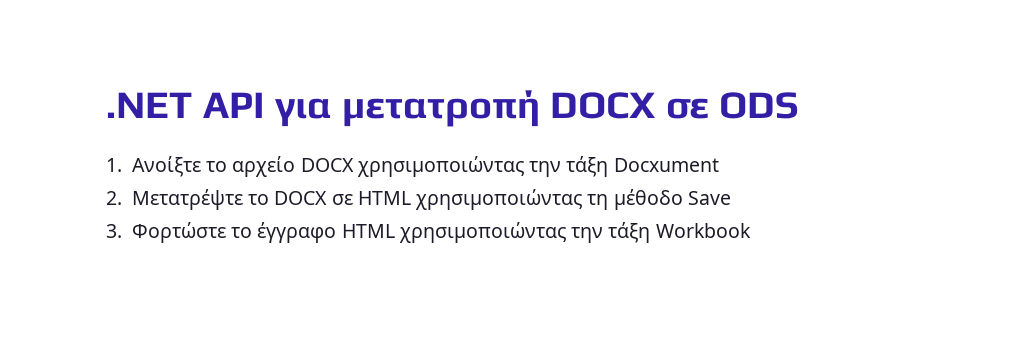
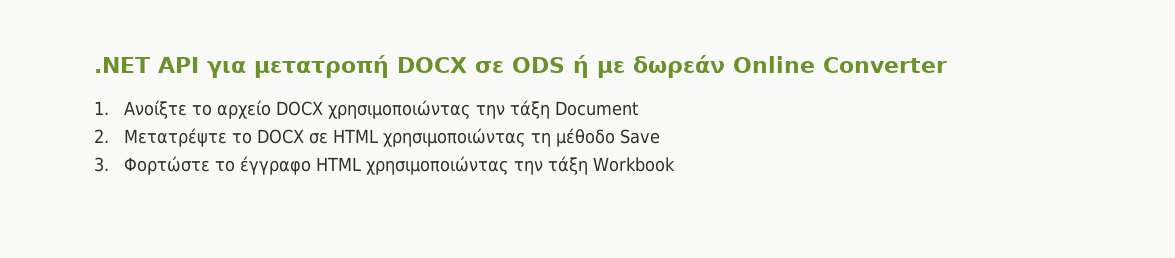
- .NET API για μετατροπή DOCX σε ODS
+ .NET API για μετατροπή DOCX σε ODS ή με δωρεάν Online Converter
- 1. Ανοίξτε το αρχείο DOCX χρησιμοποιώντας την τάξη Docxument
+ 1. Ανοίξτε το αρχείο DOCX χρησιμοποιώντας την τάξη Document

